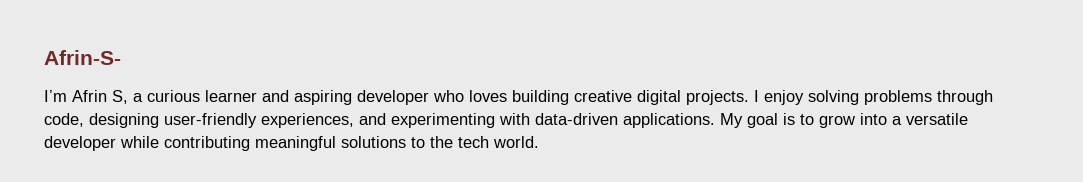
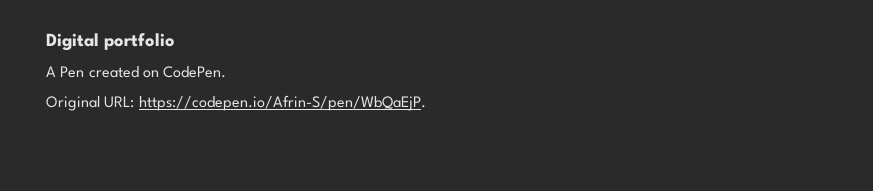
- Afrin-S-
- I’m Afrin S, a curious learner and aspiring developer who loves building creative digital projects. I enjoy solving problems through code, designing user-friendly experiences, and experimenting with data-driven applications. My goal is to grow into a versatile developer while contributing meaningful solutions to the tech world.
+ Digital portfolio
+ A Pen created on CodePen.
+ Original URL: https://codepen.io/Afrin-S/pen/WbQaEjP.

